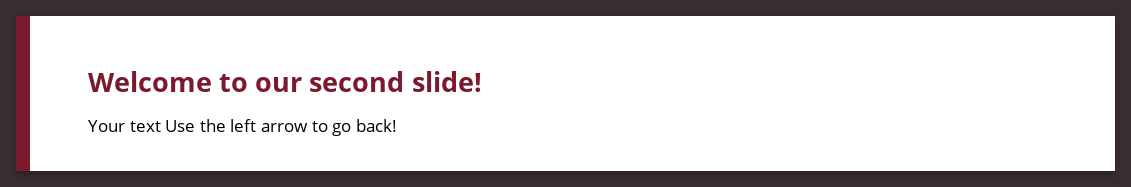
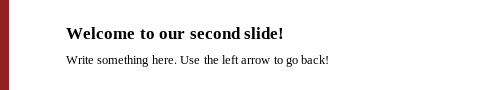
- Your text Use the left arrow to go back!
+ Write something here. Use the left arrow to go back!

